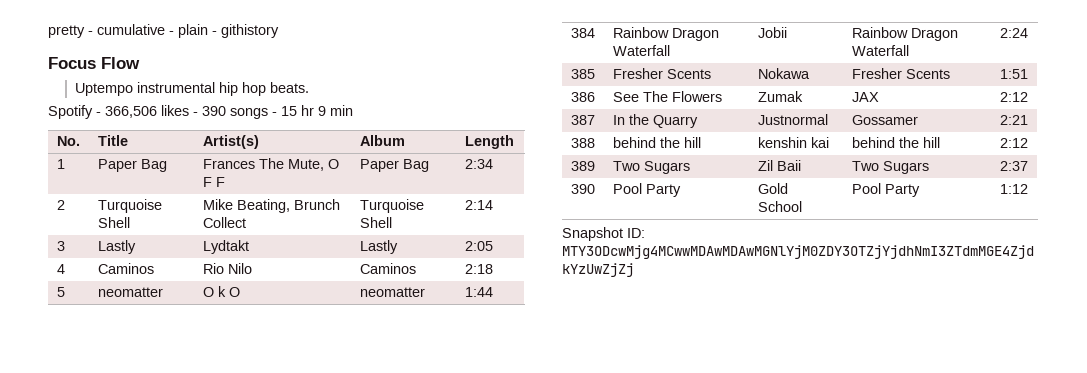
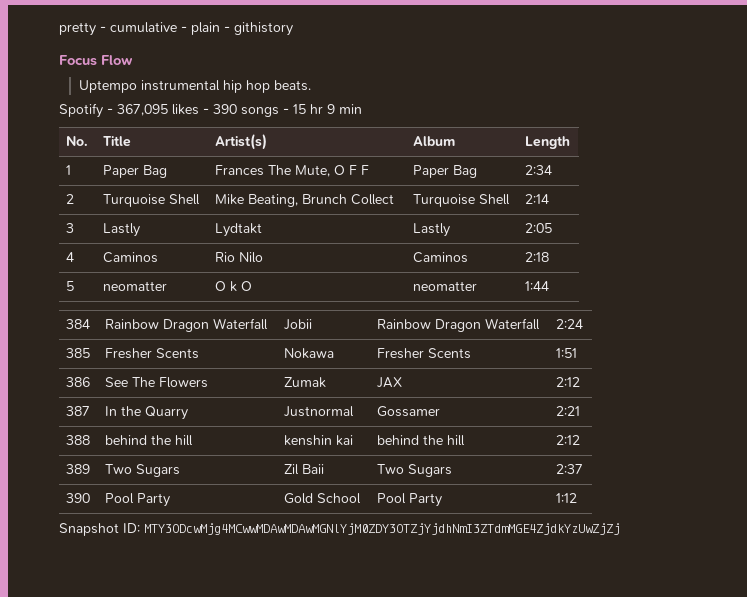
- Spotify - 366,506 likes - 390 songs - 15 hr 9 min
+ Spotify - 367,095 likes - 390 songs - 15 hr 9 min

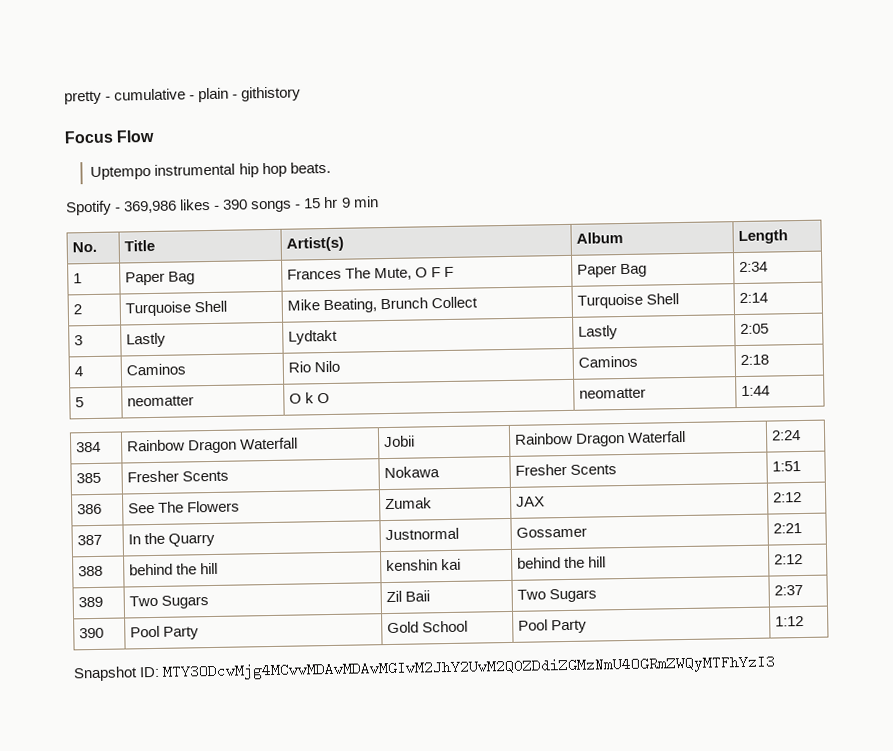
- Spotify - 367,095 likes - 390 songs - 15 hr 9 min
+ Spotify - 369,986 likes - 390 songs - 15 hr 9 min
- Snapshot ID: MTY3ODcwMjg4MCwwMDAwMDAwMGNlYjM0ZDY3OTZjYjdhNmI3ZTdmMGE4ZjdkYzUwZjZj
+ Snapshot ID: MTY3ODcwMjg4MCwwMDAwMDAwMGIwM2JhY2UwM2Q0ZDdiZGMzNmU4OGRmZWQyMTFhYzI3

